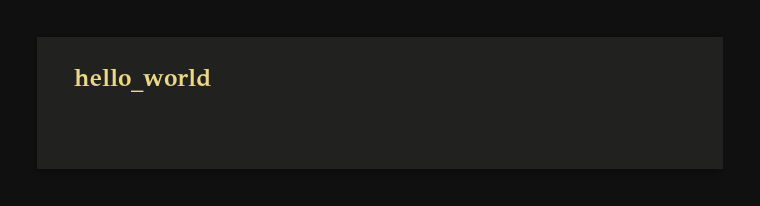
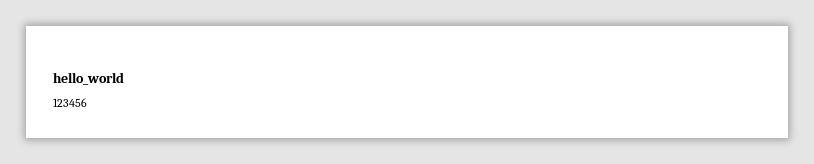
+ 123456

